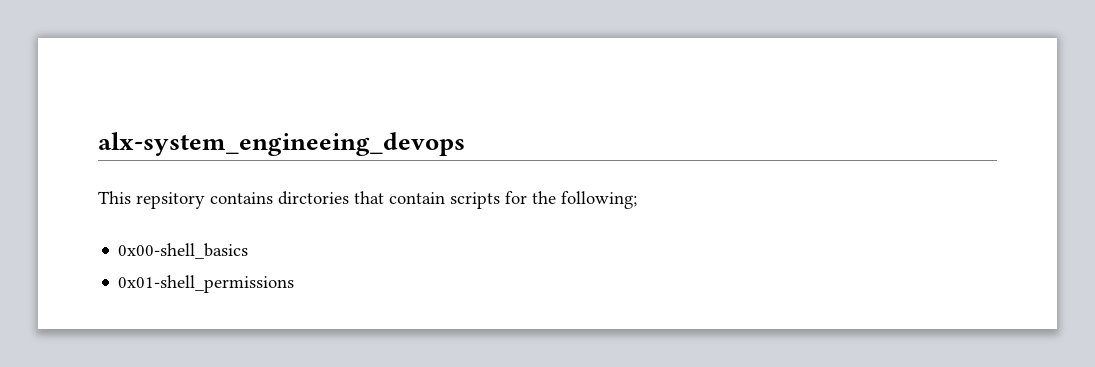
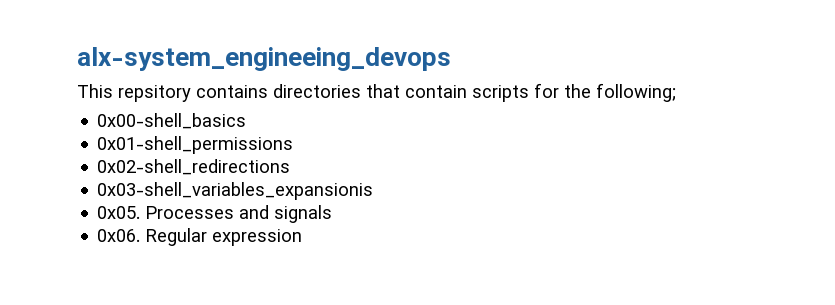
- This repsitory contains dirctories that contain scripts for the following;
+ This repsitory contains directories that contain scripts for the following;
+ 0x02-shell_redirections
+ 0x03-shell_variables_expansionis
+ 0x05. Processes and signals
+ 0x06. Regular expression

